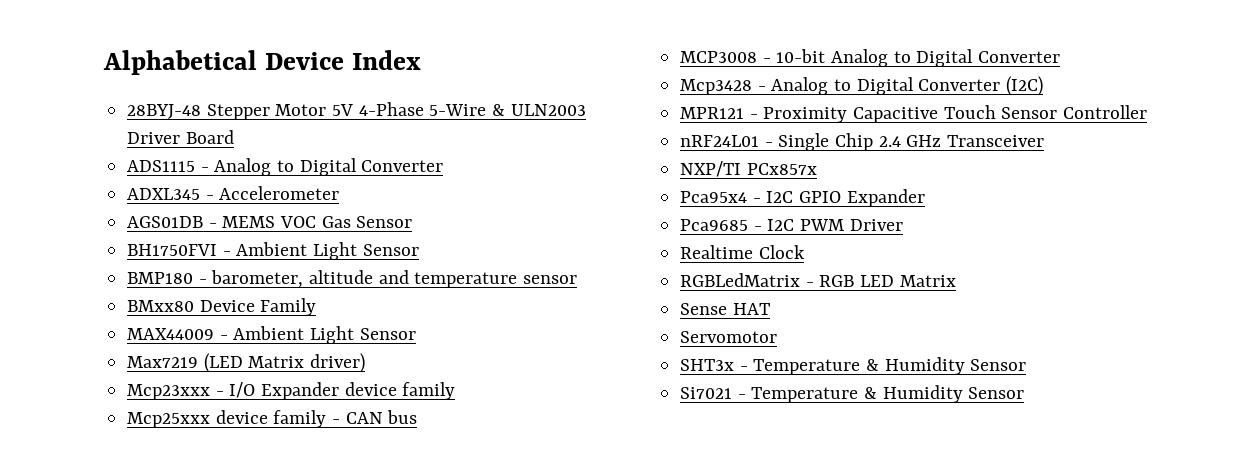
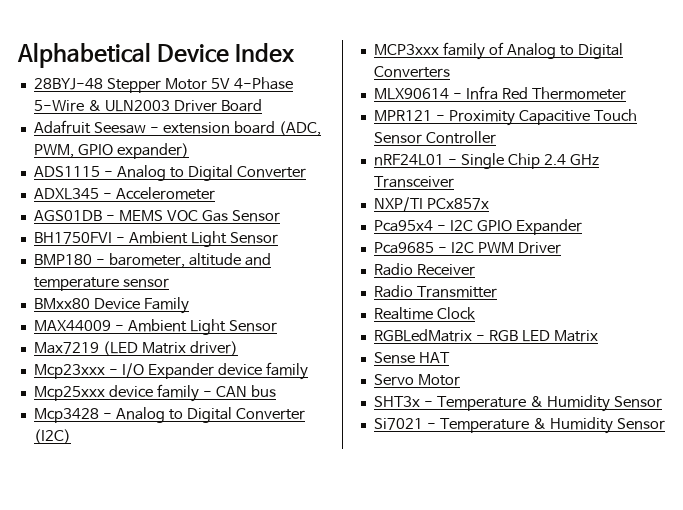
+ Adafruit Seesaw - extension board (ADC, PWM, GPIO expander)
- MCP3008 - 10-bit Analog to Digital Converter
+ MCP3xxx family of Analog to Digital Converters
+ MLX90614 - Infra Red Thermometer
+ Radio Receiver
+ Radio Transmitter
- Servomotor
+ Servo Motor

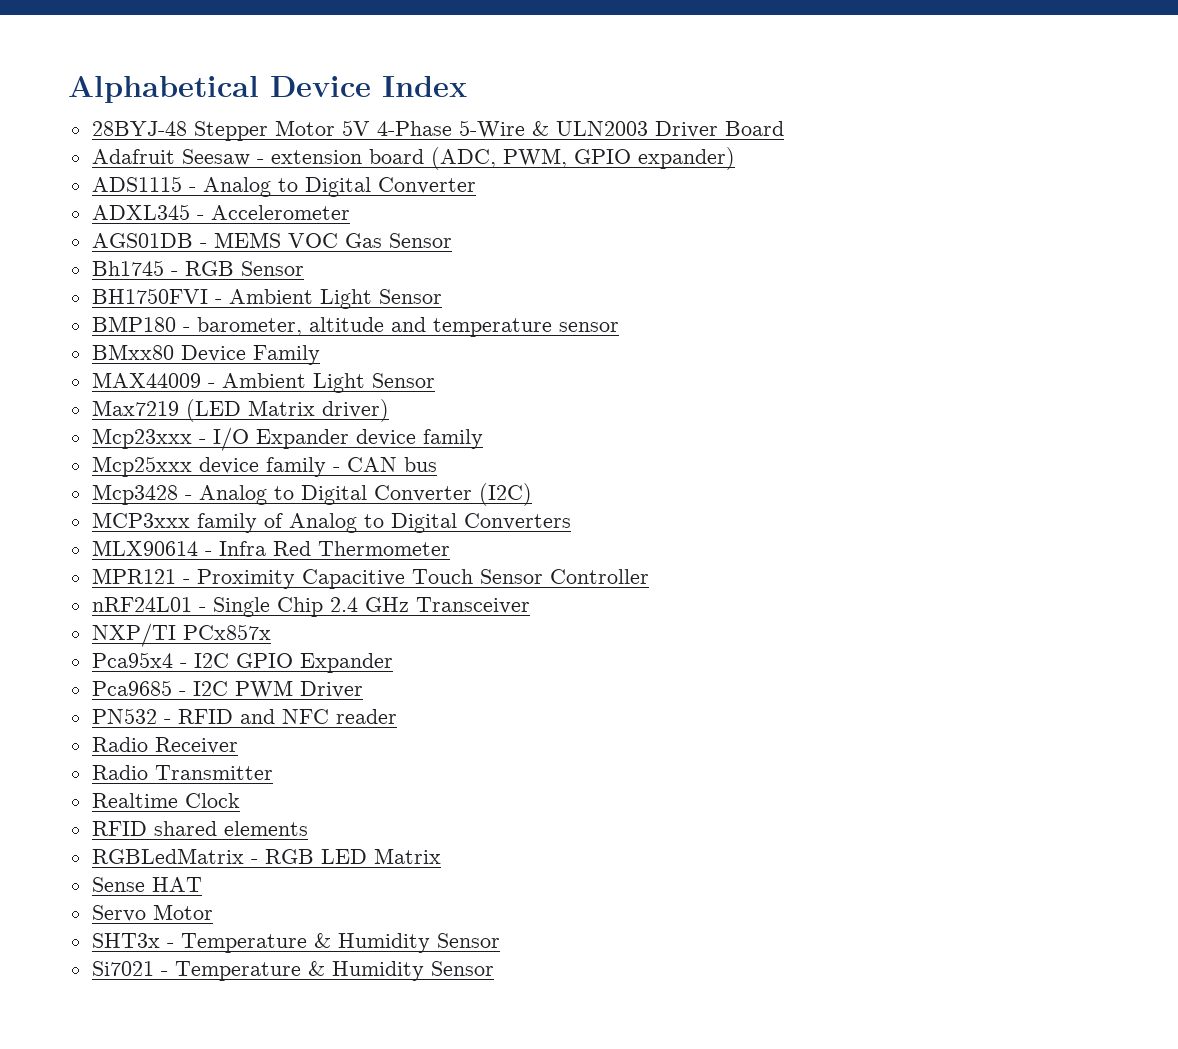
+ Bh1745 - RGB Sensor
+ PN532 - RFID and NFC reader
+ RFID shared elements

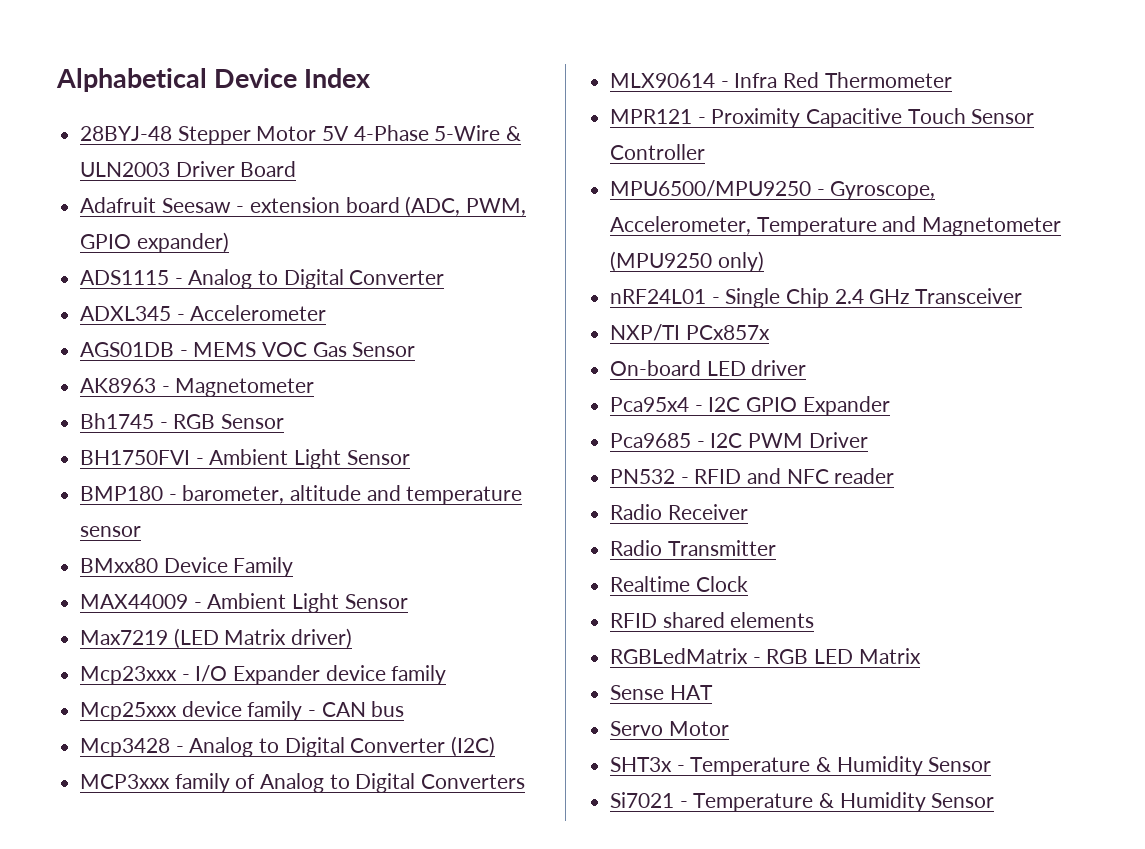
+ AK8963 - Magnetometer
+ MPU6500/MPU9250 - Gyroscope, Accelerometer, Temperature and Magnetometer (MPU9250 only)
+ On-board LED driver

